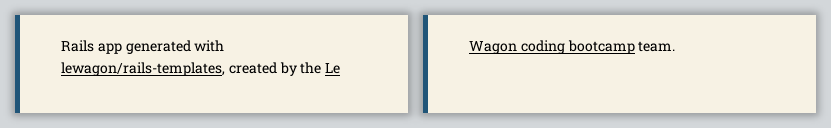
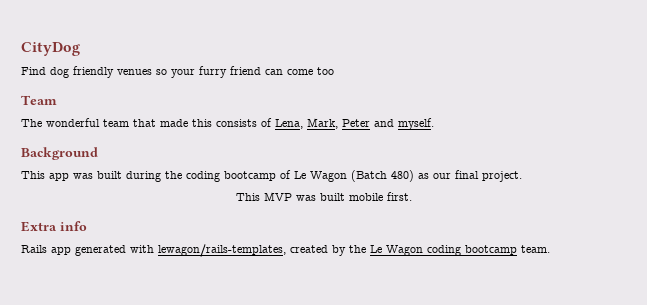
+ CityDog
+ Find dog friendly venues so your furry friend can come too
+ Team
+ The wonderful team that made this consists of Lena, Mark, Peter and myself.
+ Background
+ This app was built during the coding bootcamp of Le Wagon (Batch 480) as our final project.
+ This MVP was built mobile first.
+ Extra info

